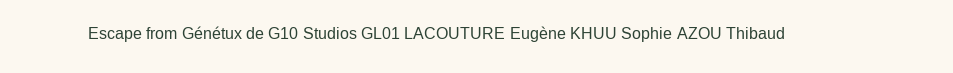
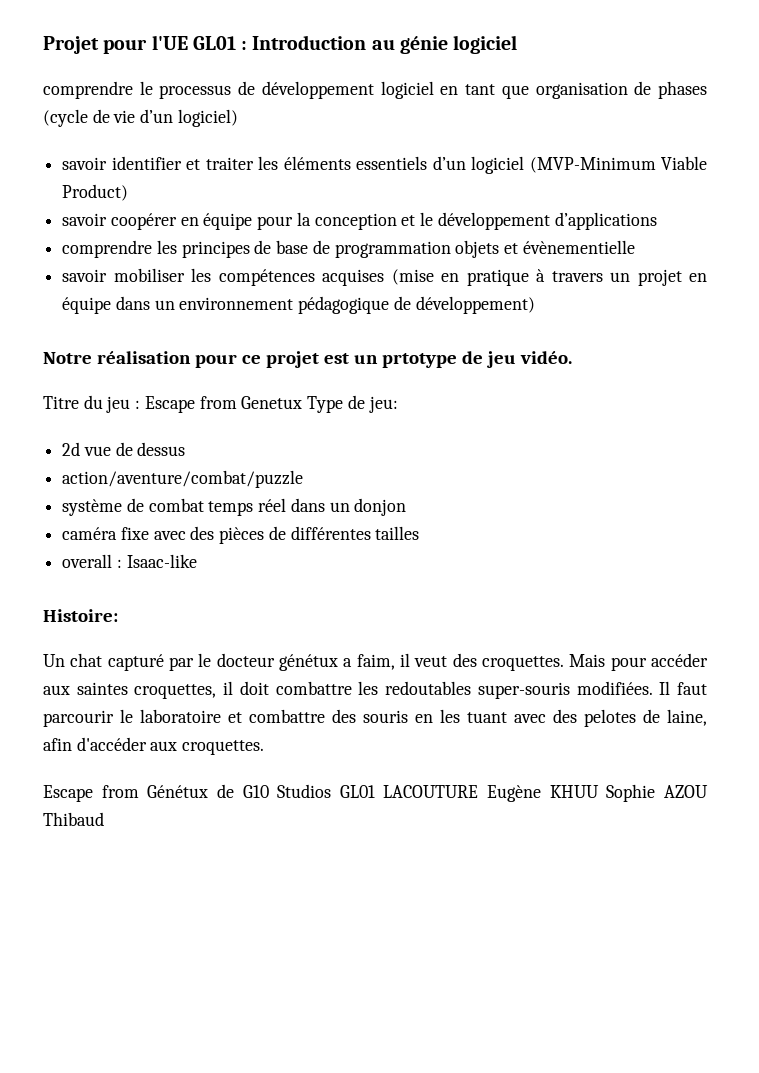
+ Projet pour l'UE GL01 : Introduction au génie logiciel
+ comprendre le processus de développement logiciel en tant que organisation de phases (cycle de vie d’un logiciel)
+ savoir identifier et traiter les éléments essentiels d’un logiciel (MVP-Minimum Viable Product)
+ savoir coopérer en équipe pour la conception et le développement d’applications
+ comprendre les principes de base de programmation objets et évènementielle
+ savoir mobiliser les compétences acquises (mise en pratique à travers un projet en équipe dans un environnement pédagogique de développement)
+ Notre réalisation pour ce projet est un prtotype de jeu vidéo.
+ Titre du jeu : Escape from Genetux Type de jeu:
+ 2d vue de dessus
+ action/aventure/combat/puzzle
+ système de combat temps réel dans un donjon
+ caméra fixe avec des pièces de différentes tailles
+ overall : Isaac-like
+ Histoire:
+ Un chat capturé par le docteur génétux a faim, il veut des croquettes. Mais pour accéder aux saintes croquettes, il doit combattre les redoutables super-souris modifiées. Il faut parcourir le laboratoire et combattre des souris en les tuant avec des pelotes de laine, afin d'accéder aux croquettes.

